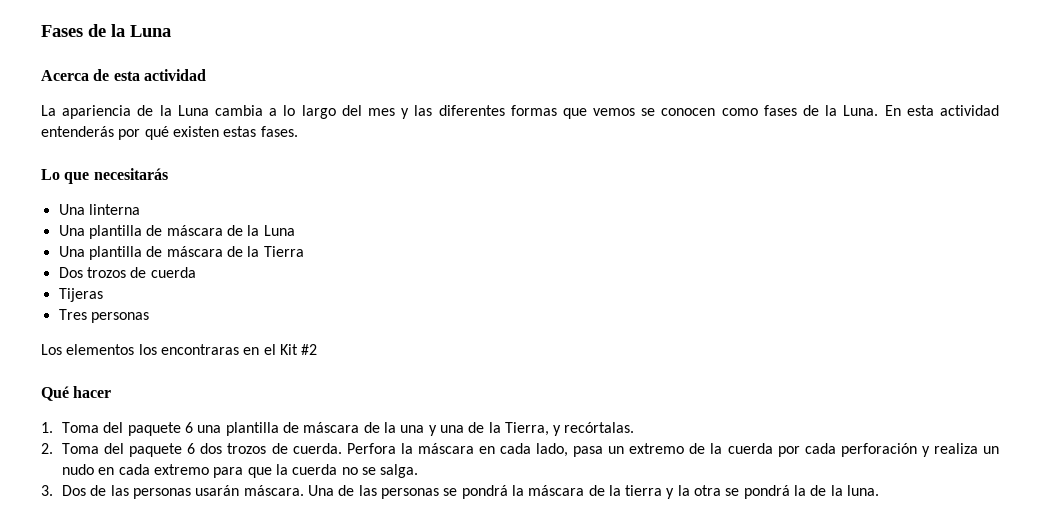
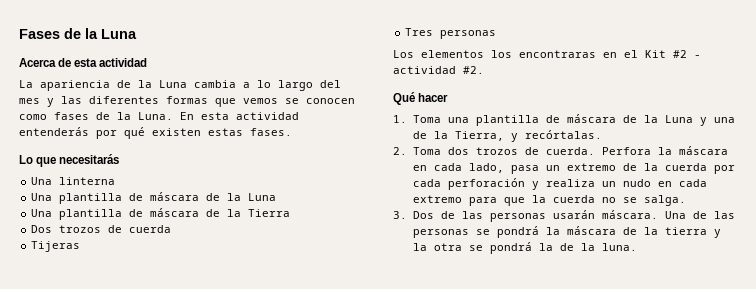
- Los elementos los encontraras en el Kit #2
+ Los elementos los encontraras en el Kit #2 - actividad #2.
- 1. Toma del paquete 6 una plantilla de máscara de la una y una de la Tierra, y recórtalas.
+ 1. Toma una plantilla de máscara de la Luna y una de la Tierra, y recórtalas.
- 2. Toma del paquete 6 dos trozos de cuerda.
+ 2. Toma dos trozos de cuerda.

